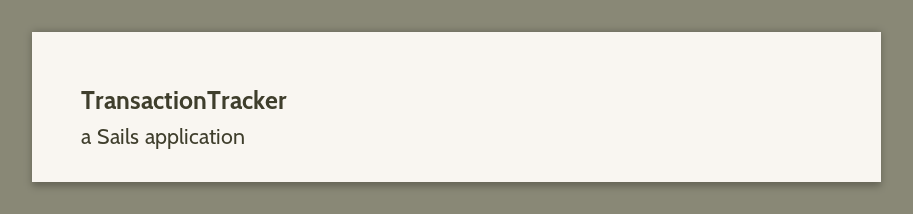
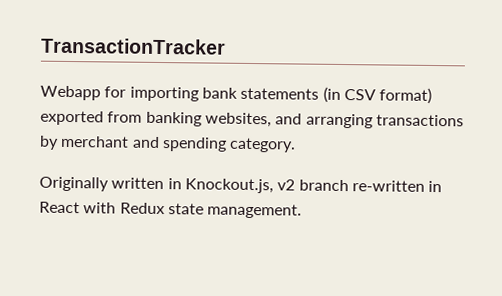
- a Sails application
+ Webapp for importing bank statements (in CSV format) exported from banking websites, and arranging transactions by merchant and spending category.
+ Originally written in Knockout.js, v2 branch re-written in React with Redux state management.

